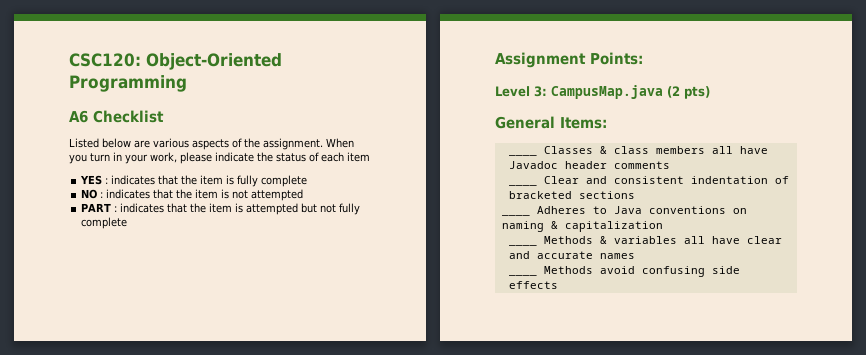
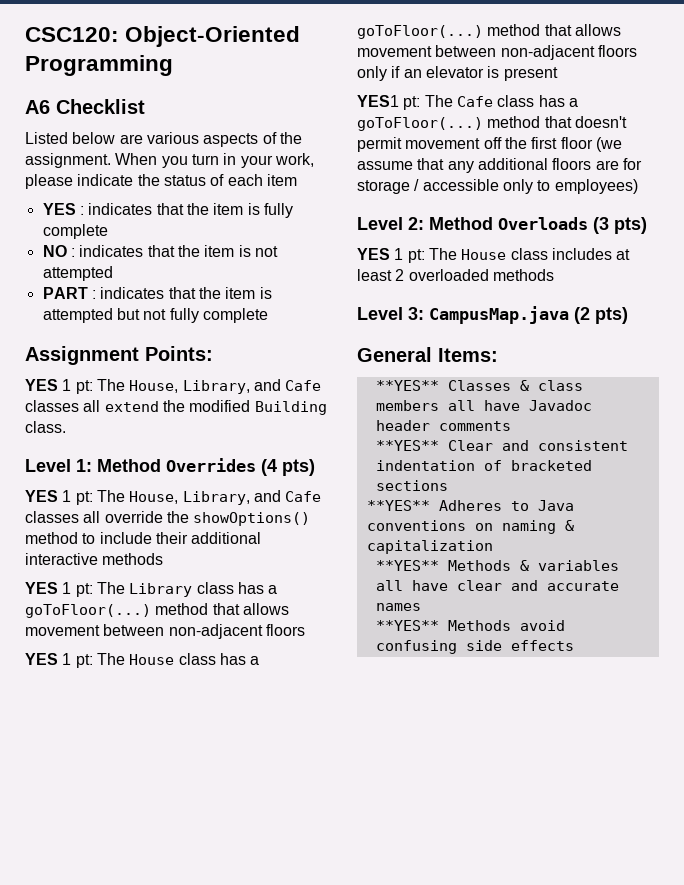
+ YES 1 pt: The House, Library, and Cafe classes all extend the modified Building class.
+ Level 1: Method Overrides (4 pts)
+ YES 1 pt: The House, Library, and Cafe classes all override the showOptions() method to include their additional interactive methods
+ YES 1 pt: The Library class has a goToFloor(...) method that allows movement between non-adjacent floors
+ YES 1 pt: The House class has a goToFloor(...) method that allows movement between non-adjacent floors only if an elevator is present
+ YES1 pt: The Cafe class has a goToFloor(...) method that doesn't permit movement off the first floor (we assume that any additional floors are for storage / accessible only to employees)
+ Level 2: Method Overloads (3 pts)
+ YES 1 pt: The House class includes at least 2 overloaded methods
- ____ Classes & class members all have Javadoc header comments
+ **YES** Classes & class members all have Javadoc header comments
- ____ Clear and consistent indentation of bracketed sections
+ **YES** Clear and consistent indentation of bracketed sections
- ____ Adheres to Java conventions on naming & capitalization
+ **YES** Adheres to Java conventions on naming & capitalization
- ____ Methods & variables all have clear and accurate names
+ **YES** Methods & variables all have clear and accurate names
- ____ Methods avoid confusing side effects
+ **YES** Methods avoid confusing side effects

